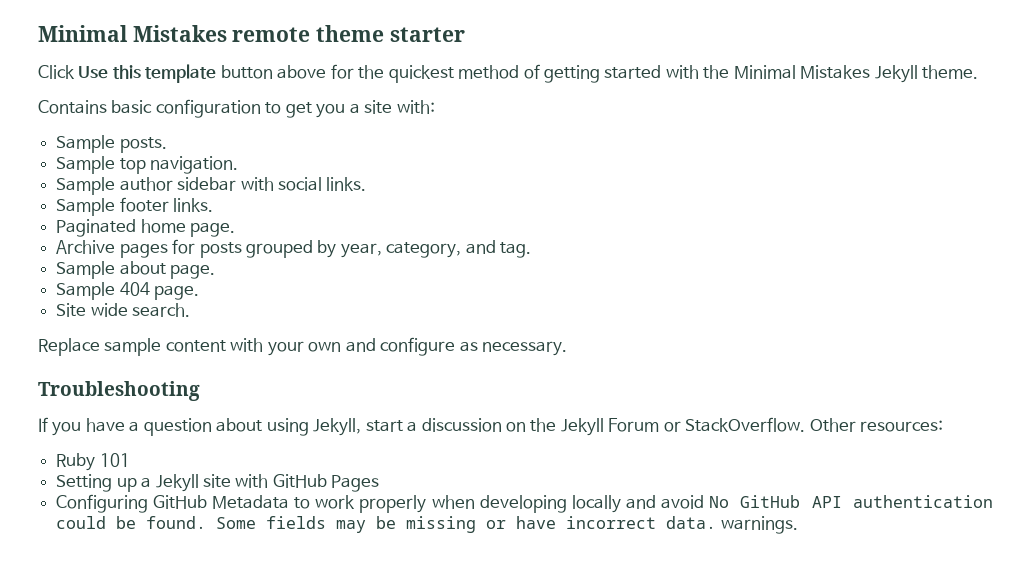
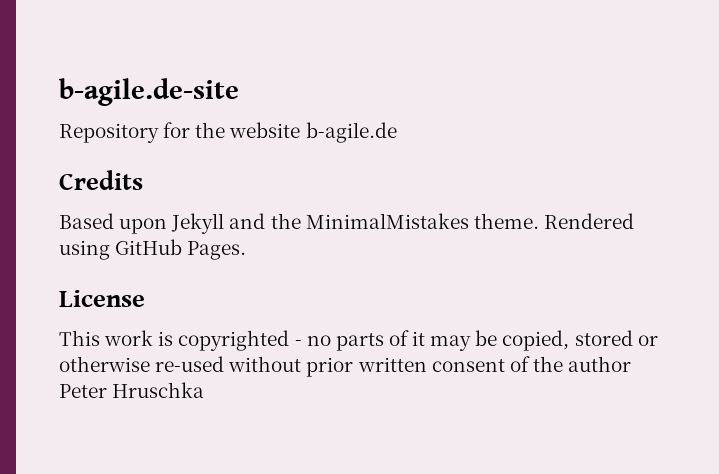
- Minimal Mistakes remote theme starter
- Click Use this template button above for the quickest method of getting started with the Minimal Mistakes Jekyll theme.
- Contains basic configuration to get you a site with:
- Sample posts.
- Sample top navigation.
- Sample author sidebar with social links.
- Sample footer links.
- Paginated home page.
- Archive pages for posts grouped by year, category, and tag.
- Sample about page.
- Sample 404 page.
- Site wide search.
- Replace sample content with your own and configure as necessary.
- Troubleshooting
- If you have a question about using Jekyll, start a discussion on the Jekyll Forum or StackOverflow. Other resources:
- Ruby 101
- Setting up a Jekyll site with GitHub Pages
- Configuring GitHub Metadata to work properly when developing locally and avoid No GitHub API authentication could be found. Some fields may be missing or have incorrect data. warnings.
+ b-agile.de-site
+ Repository for the website b-agile.de
+ Credits
+ Based upon Jekyll and the MinimalMistakes theme. Rendered using GitHub Pages.
+ License
+ This work is copyrighted - no parts of it may be copied, stored or otherwise re-used without prior written consent of the author Peter Hruschka

